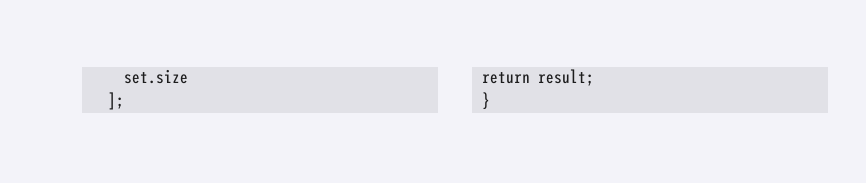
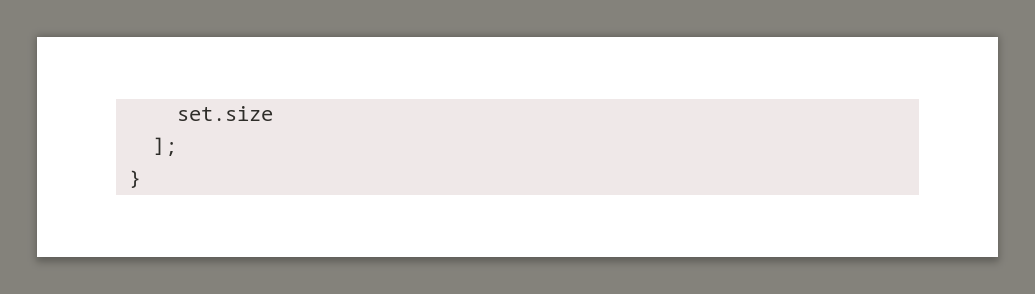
- return result;

